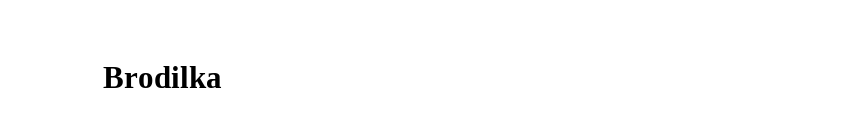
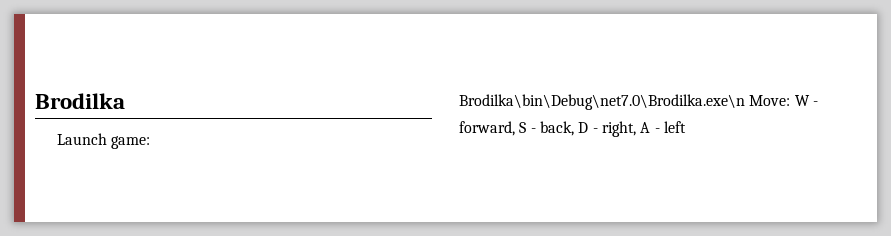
+ Launch game: Brodilka\bin\Debug\net7.0\Brodilka.exe\n Move: W - forward, S - back, D - right, A - left

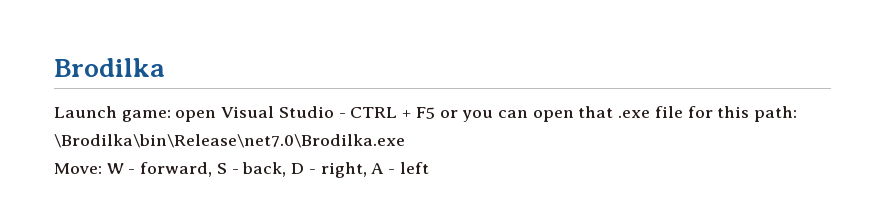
- Launch game: Brodilka\bin\Debug\net7.0\Brodilka.exe\n Move: W - forward, S - back, D - right, A - left
+ Launch game: open Visual Studio - CTRL + F5 or you can open that .exe file for this path: \Brodilka\bin\Release\net7.0\Brodilka.exe
+ Move: W - forward, S - back, D - right, A - left

